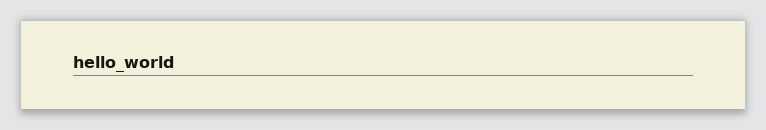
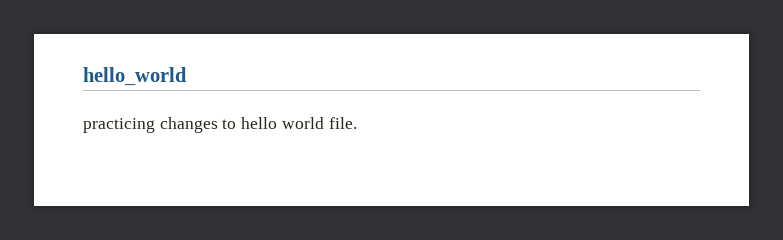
+ practicing changes to hello world file.

